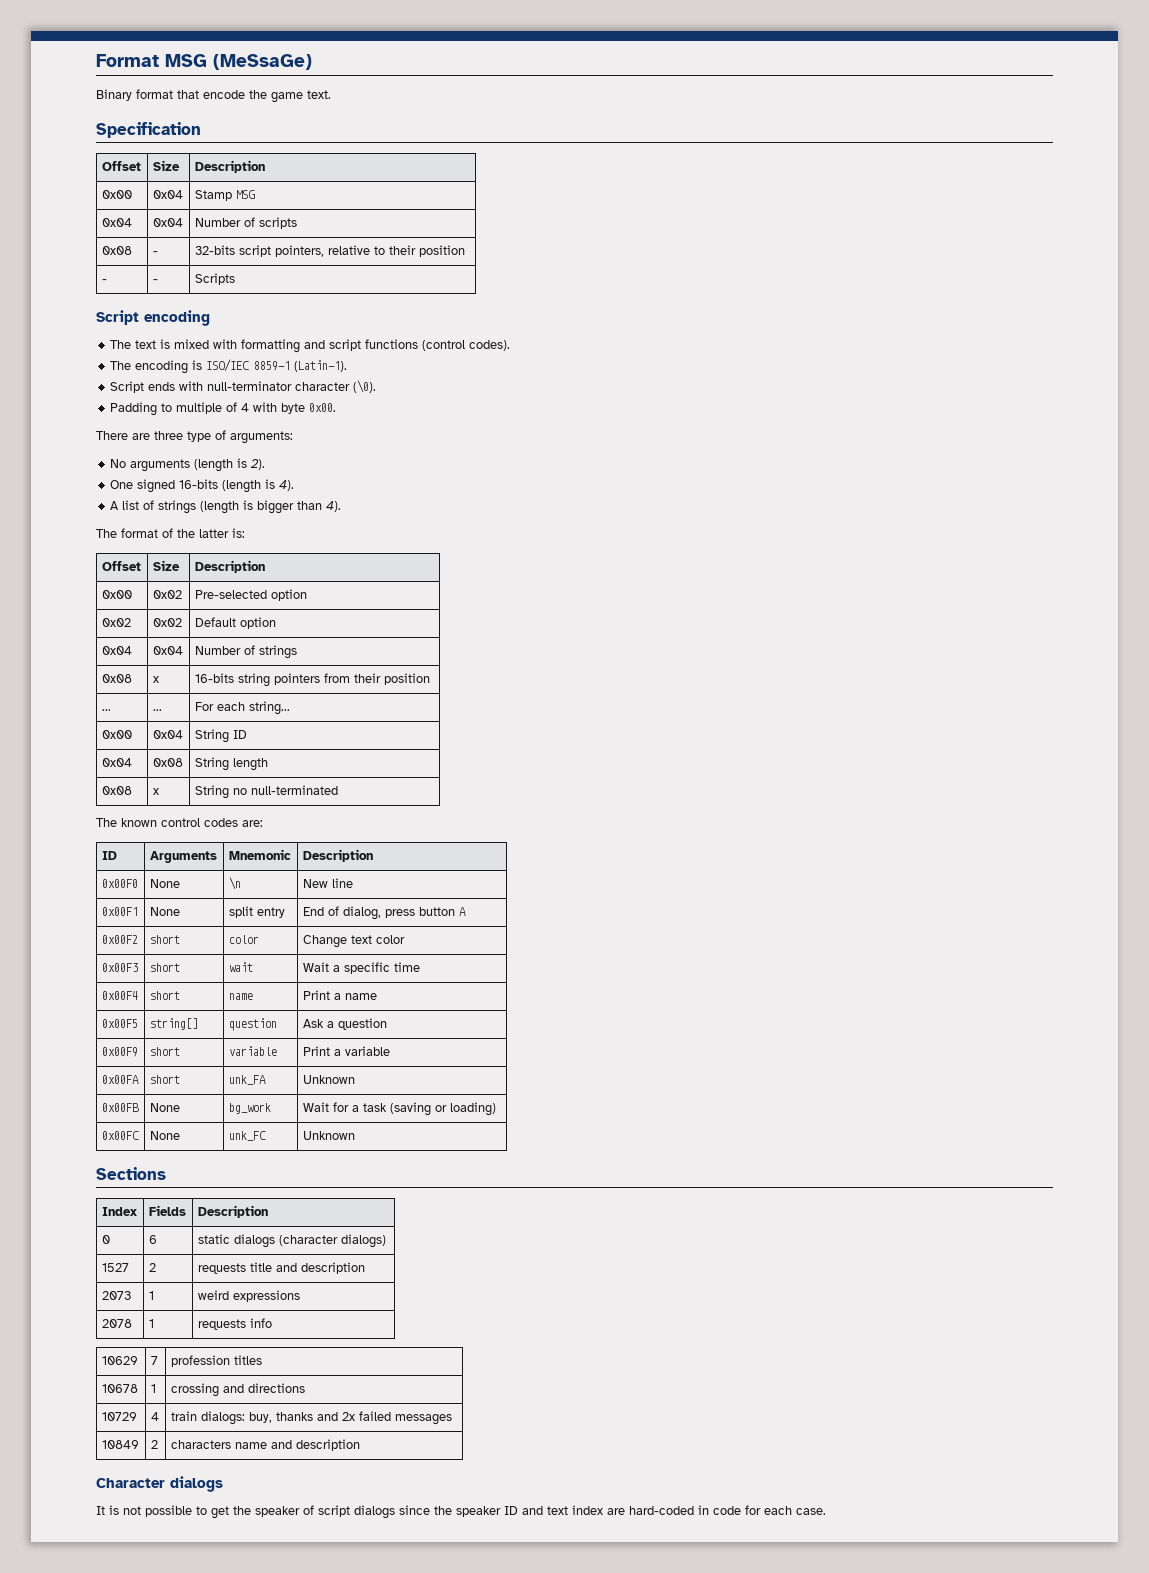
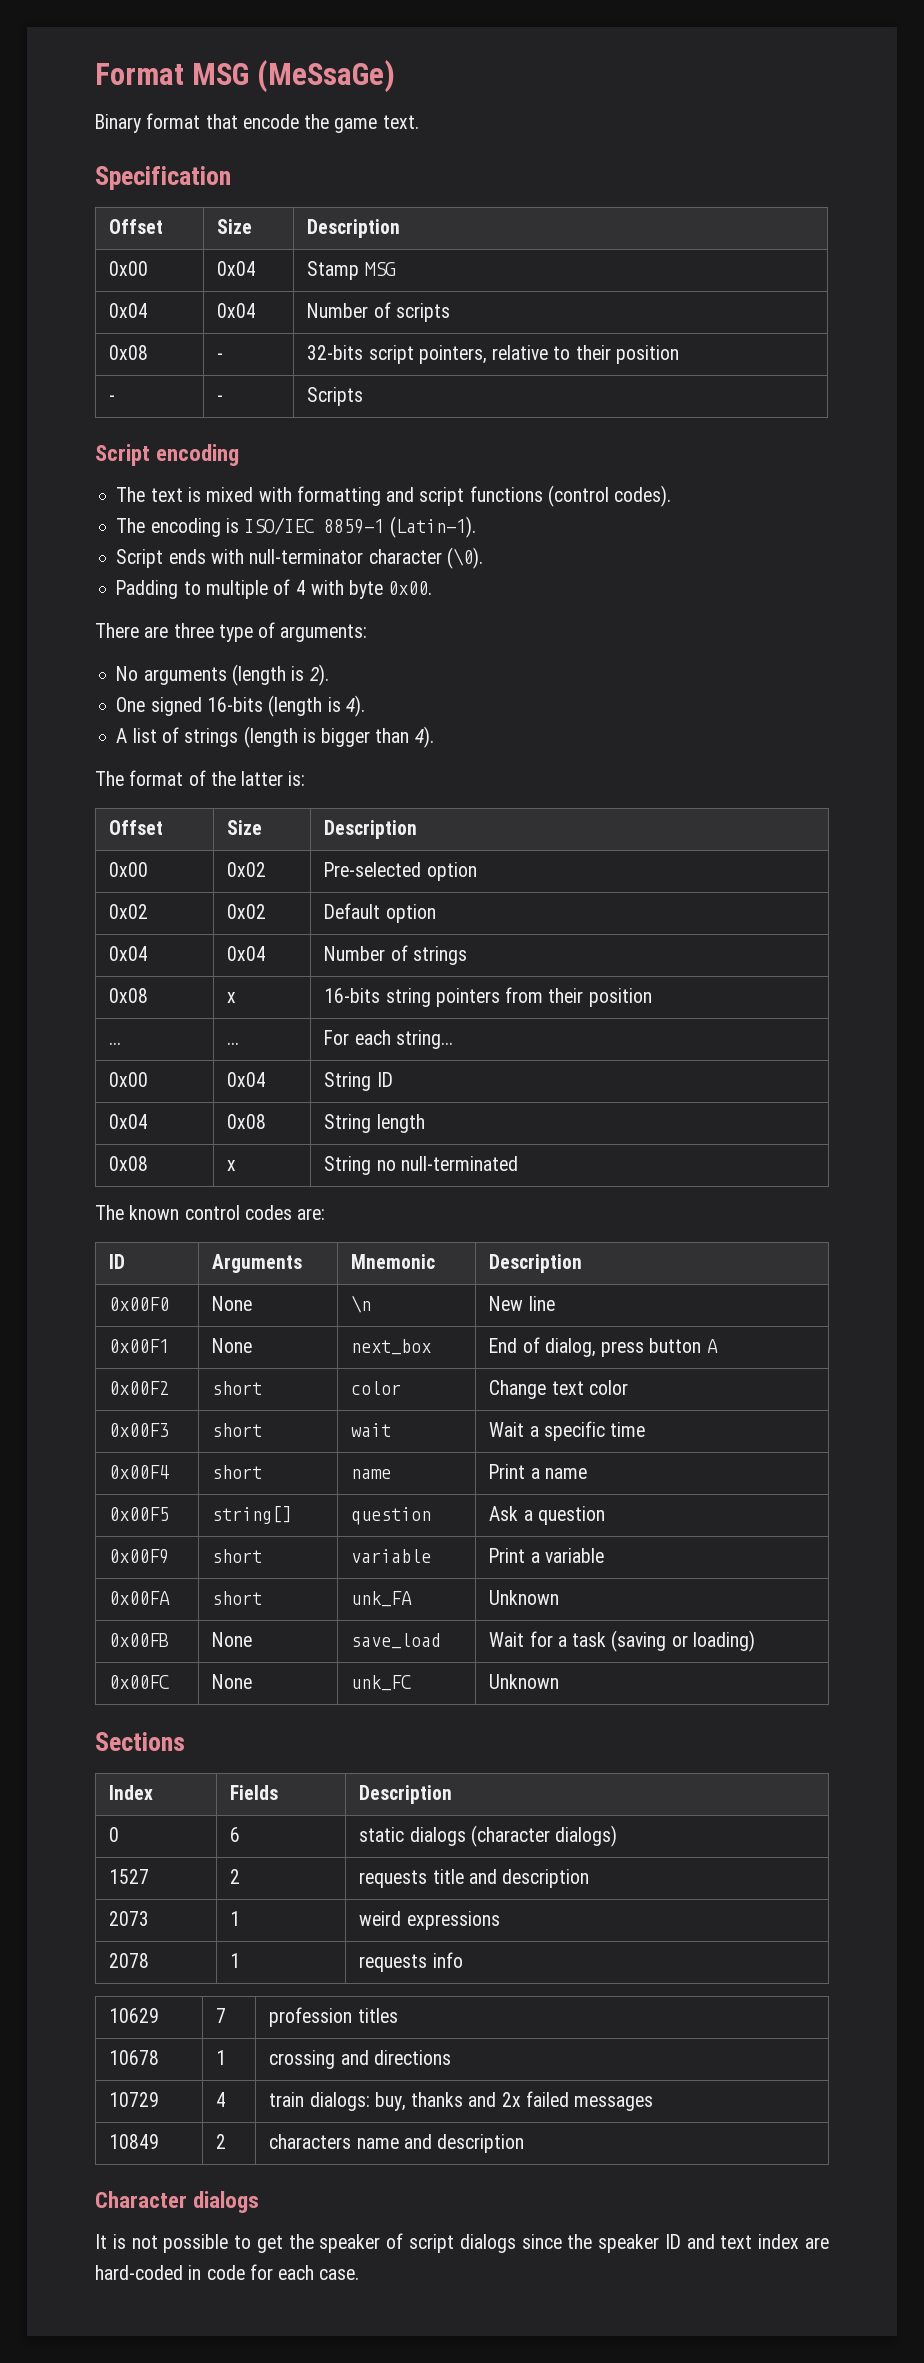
- 0x00F1 | None | split entry | End of dialog, press button A
+ 0x00F1 | None | next_box | End of dialog, press button A
- 0x00FB | None | bg_work | Wait for a task (saving or loading)
+ 0x00FB | None | save_load | Wait for a task (saving or loading)

